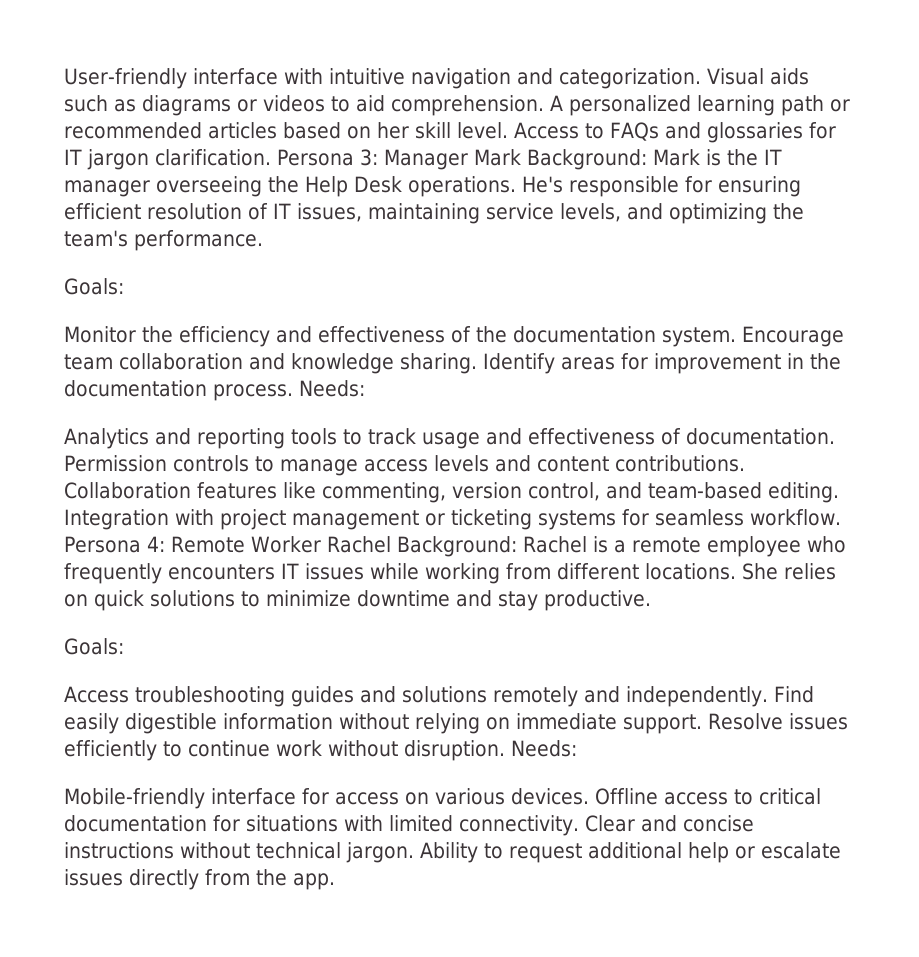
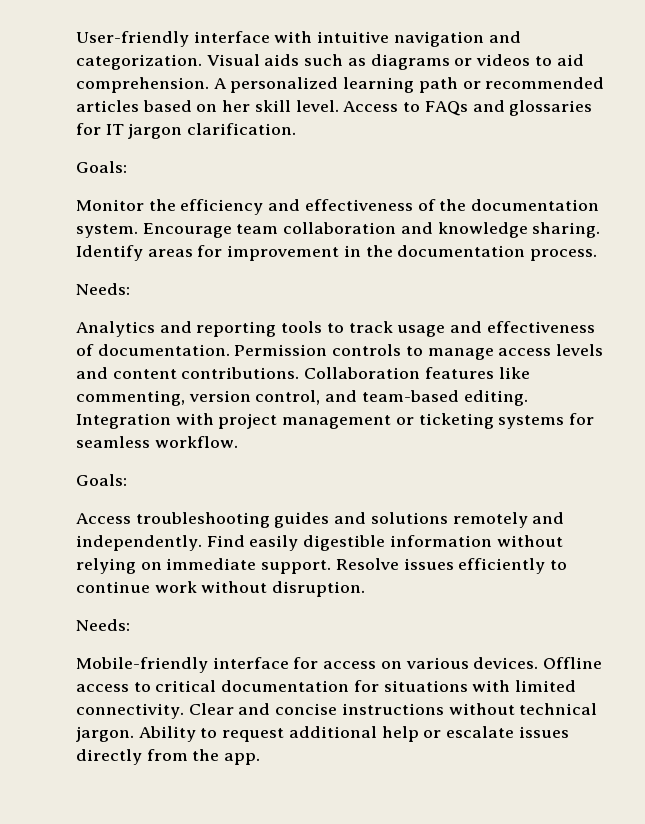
- Persona 3: Manager Mark Background: Mark is the IT manager overseeing the Help Desk operations. He's responsible for ensuring efficient resolution of IT issues, maintaining service levels, and optimizing the team's performance.
- Identify areas for improvement in the documentation process. Needs:
+ Identify areas for improvement in the documentation process.
+ Needs:
- Persona 4: Remote Worker Rachel Background: Rachel is a remote employee who frequently encounters IT issues while working from different locations. She relies on quick solutions to minimize downtime and stay productive.
- Resolve issues efficiently to continue work without disruption. Needs:
+ Resolve issues efficiently to continue work without disruption.
+ Needs:

